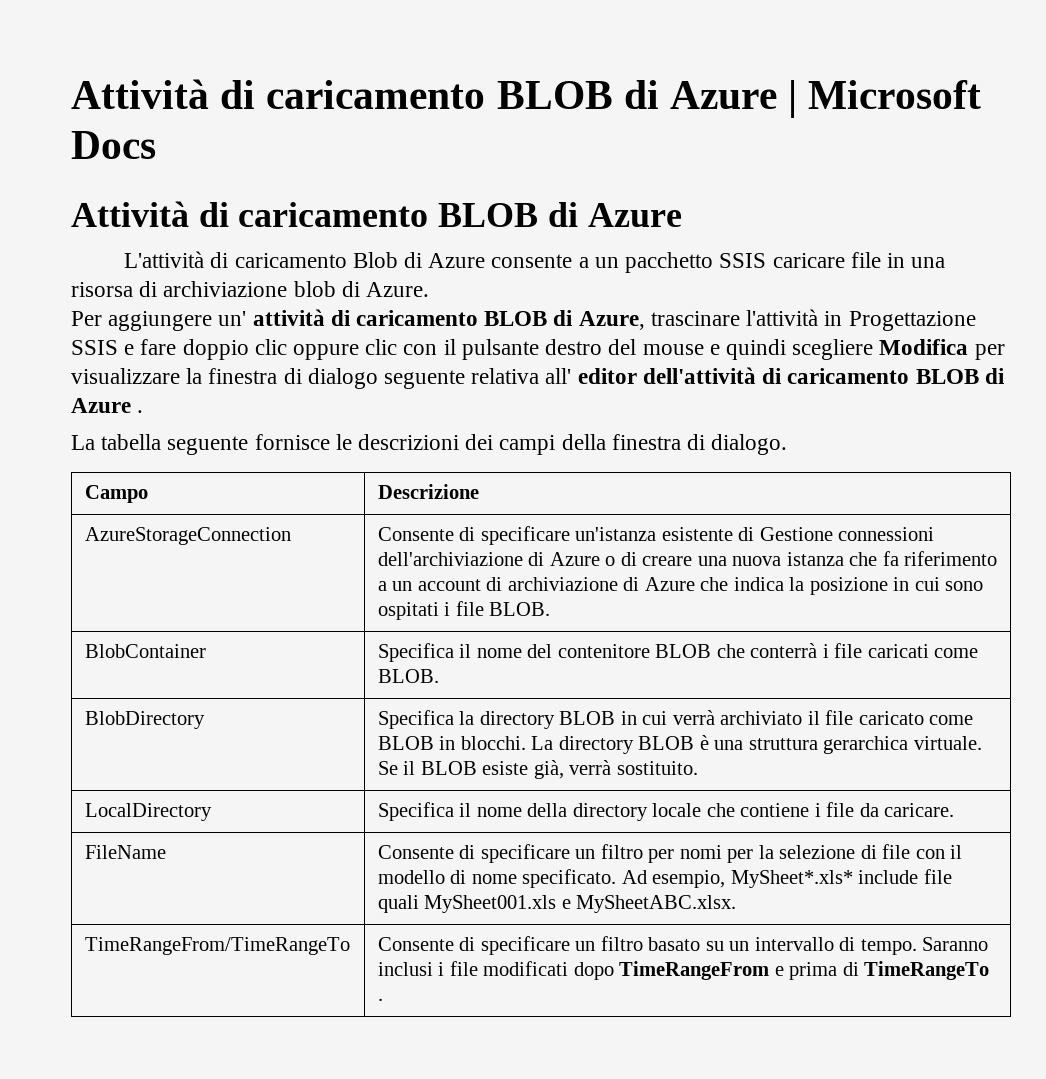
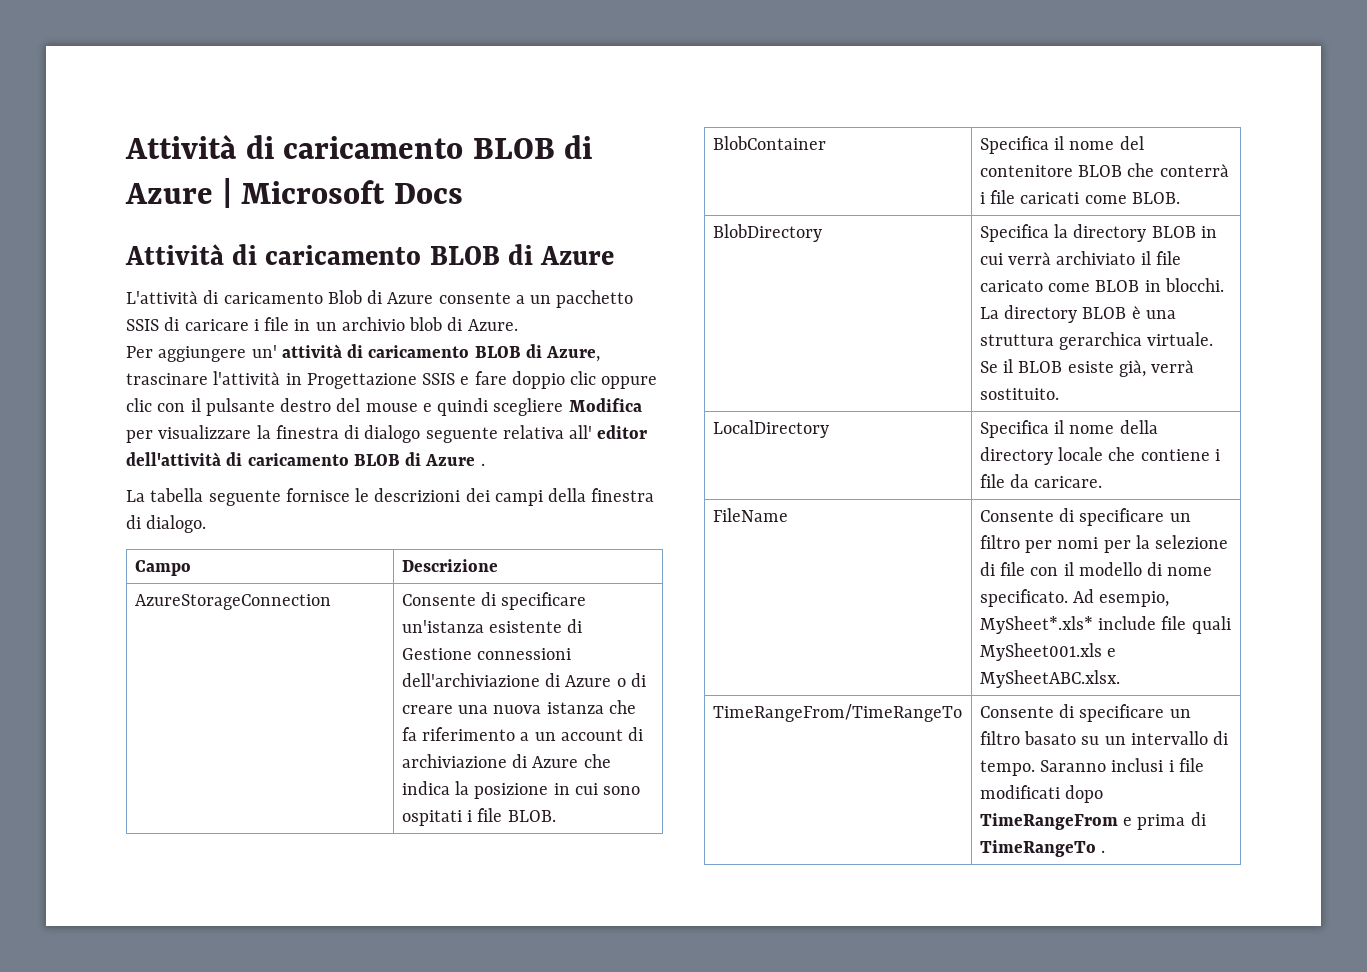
- L'attività di caricamento Blob di Azure consente a un pacchetto SSIS caricare file in una risorsa di archiviazione blob di Azure.
+ L'attività di caricamento Blob di Azure consente a un pacchetto SSIS di caricare i file in un archivio blob di Azure.

